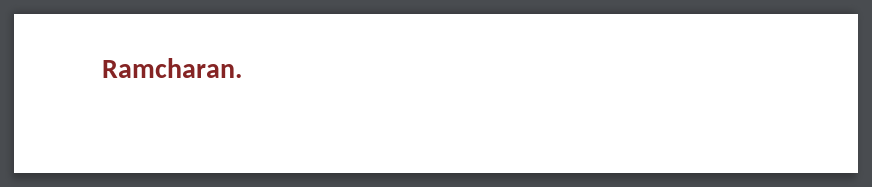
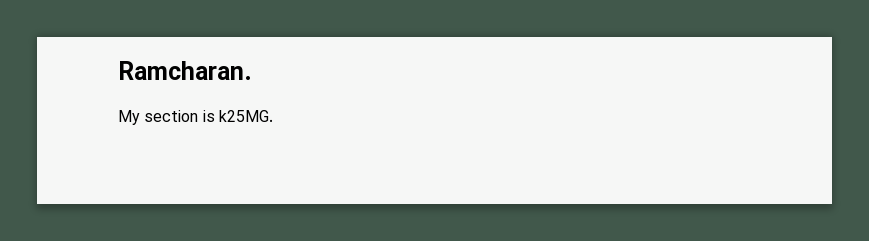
+ My section is k25MG.

